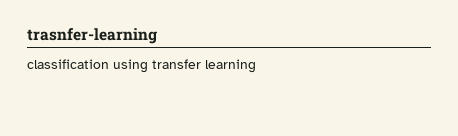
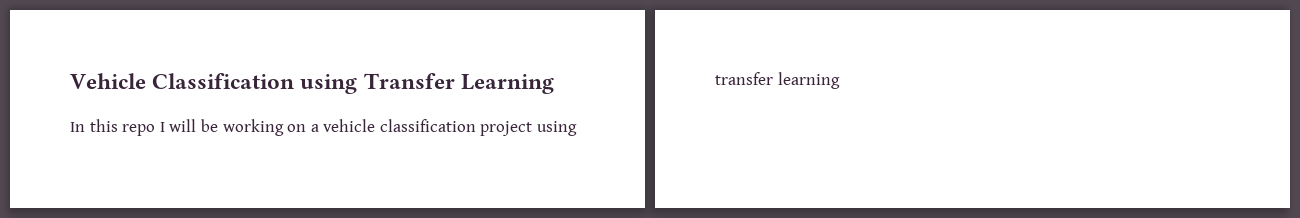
- trasnfer-learning
- classification using transfer learning
+ Vehicle Classification using Transfer Learning
+ In this repo I will be working on a vehicle classification project using transfer learning

